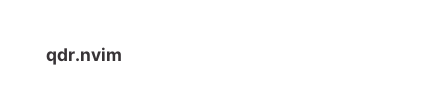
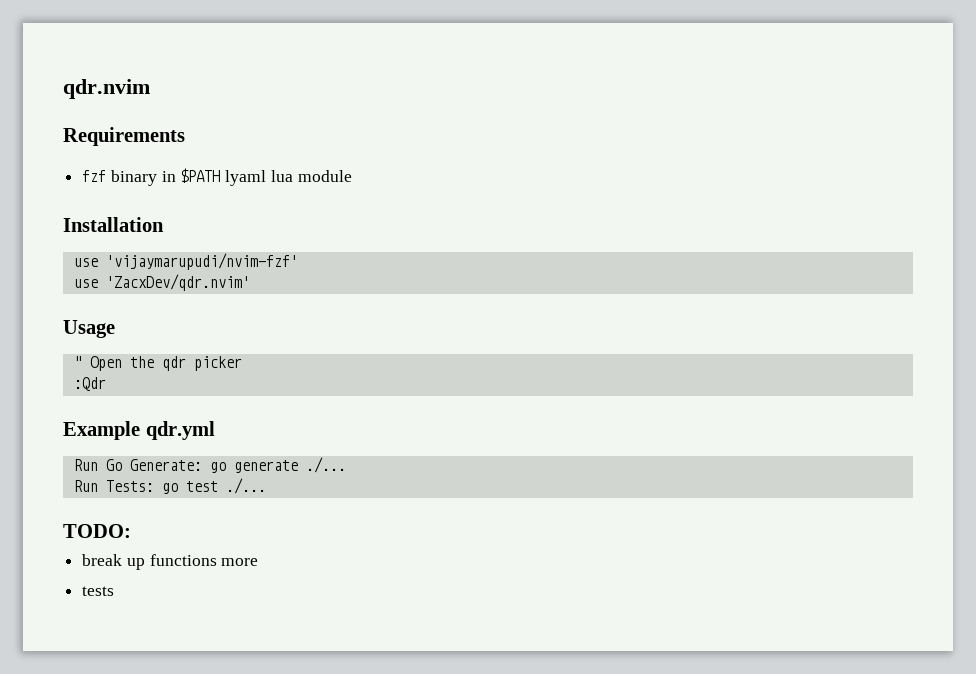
+ Requirements
+ fzf binary in $PATH lyaml lua module
+ Installation
+ use 'vijaymarupudi/nvim-fzf'
+ use 'ZacxDev/qdr.nvim'
+ Usage
+ " Open the qdr picker
+ :Qdr
+ Example qdr.yml
+ Run Go Generate: go generate ./...
+ Run Tests: go test ./...
+ TODO:
+ break up functions more
+ tests

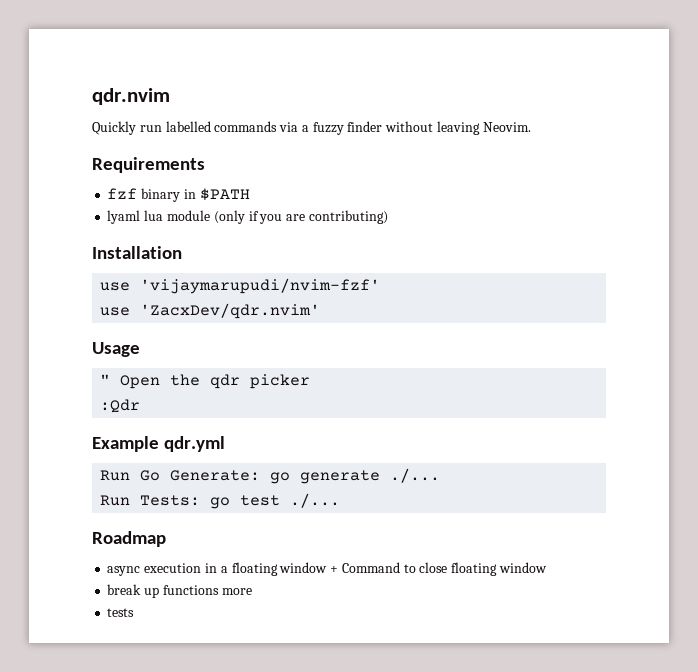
+ Quickly run labelled commands via a fuzzy finder without leaving Neovim.
- fzf binary in $PATH lyaml lua module
+ fzf binary in $PATH
+ lyaml lua module (only if you are contributing)
- TODO:
+ Roadmap
+ async execution in a floating window + Command to close floating window

